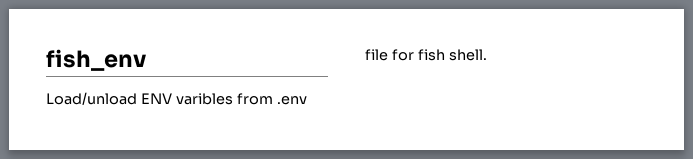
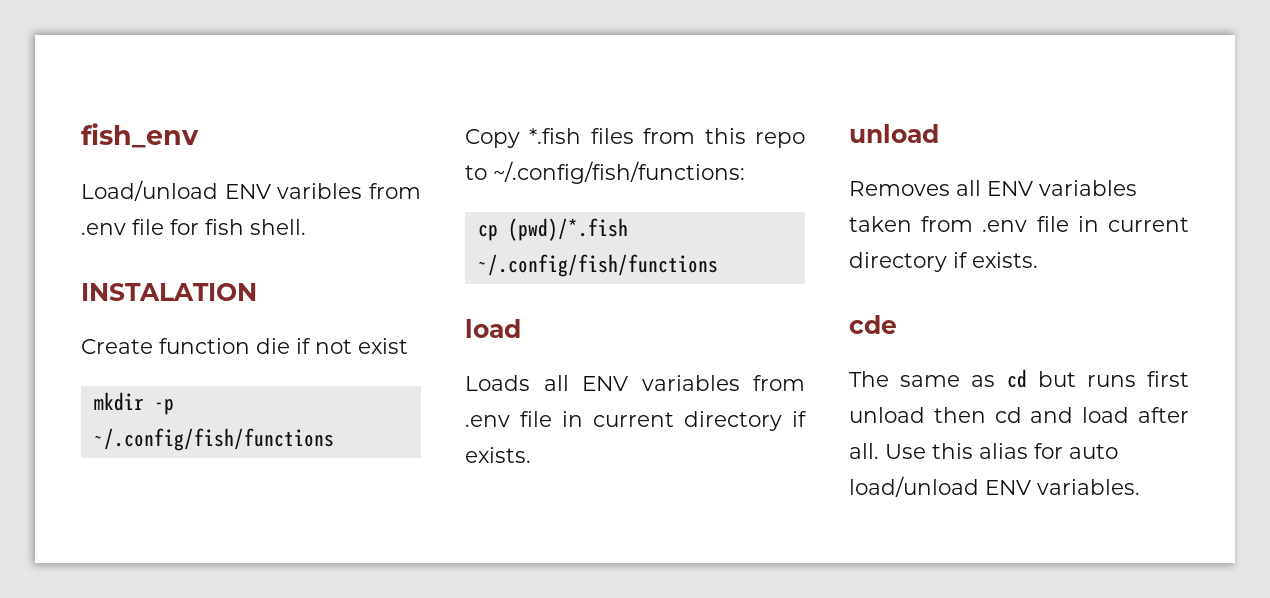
+ INSTALATION
+ Create function die if not exist
+ mkdir -p ~/.config/fish/functions
+ Copy *.fish files from this repo to ~/.config/fish/functions:
+ cp (pwd)/*.fish ~/.config/fish/functions
+ load
+ Loads all ENV variables from .env file in current directory if exists.
+ unload
+ Removes all ENV variables taken from .env file in current directory if exists.
+ cde
+ The same as cd but runs first unload then cd and load after all. Use this alias for auto load/unload ENV variables.

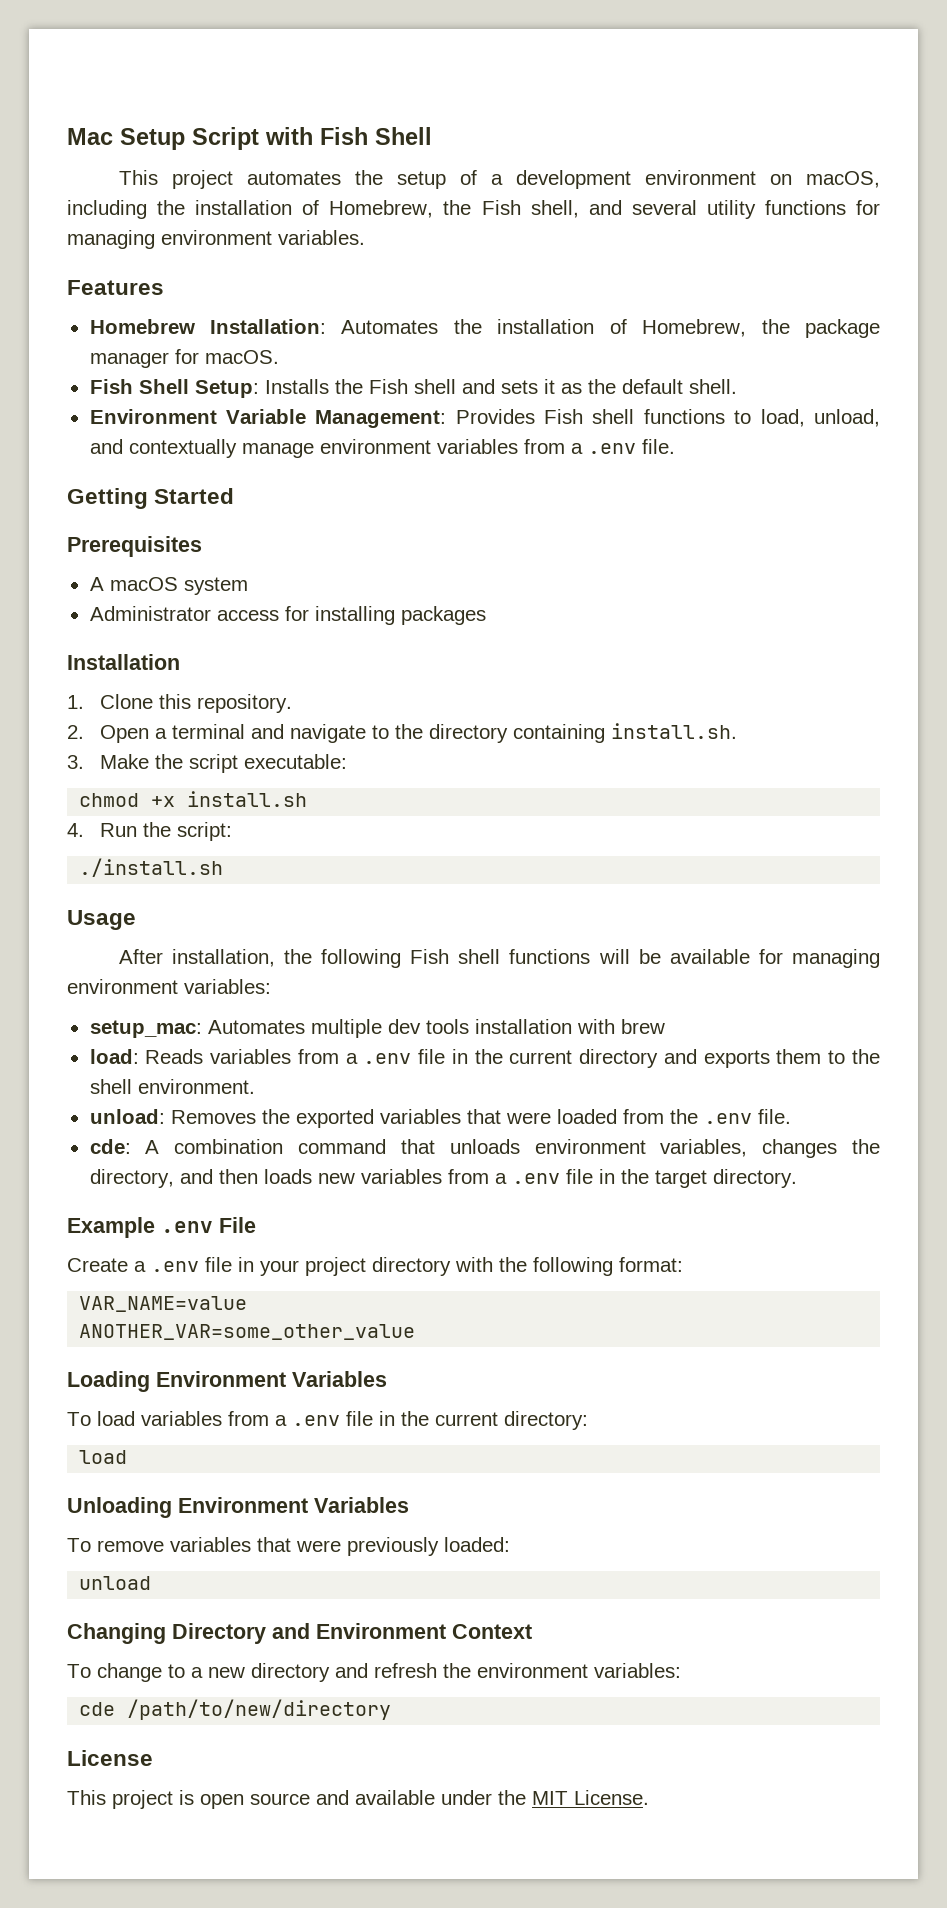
- fish_env
- Load/unload ENV varibles from .env file for fish shell.
- INSTALATION
- Create function die if not exist
- mkdir -p ~/.config/fish/functions
- Copy *.fish files from this repo to ~/.config/fish/functions:
- cp (pwd)/*.fish ~/.config/fish/functions
+ Mac Setup Script with Fish Shell
+ This project automates the setup of a development environment on macOS, including the installation of Homebrew, the Fish shell, and several utility functions for managing environment variables.
+ Features
+ Homebrew Installation: Automates the installation of Homebrew, the package manager for macOS.
+ Fish Shell Setup: Installs the Fish shell and sets it as the default shell.
+ Environment Variable Management: Provides Fish shell functions to load, unload, and contextually manage environment variables from a .env file.
+ Getting Started
+ Prerequisites
+ A macOS system
+ Administrator access for installing packages
+ Installation
+ 1. Clone this repository.
+ 2. Open a terminal and navigate to the directory containing install.sh.
+ 3. Make the script executable:
+ chmod +x install.sh
+ 4. Run the script:
+ ./install.sh
+ Usage
+ After installation, the following Fish shell functions will be available for managing environment variables:
+ setup_mac: Automates multiple dev tools installation with brew
+ load: Reads variables from a .env file in the current directory and exports them to the shell environment.
+ unload: Removes the exported variables that were loaded from the .env file.
+ cde: A combination command that unloads environment variables, changes the directory, and then loads new variables from a .env file in the target directory.
+ Example .env File
+ Create a .env file in your project directory with the following format:
+ VAR_NAME=value
+ ANOTHER_VAR=some_other_value
+ Loading Environment Variables
+ To load variables from a .env file in the current directory:
  load
- Loads all ENV variables from .env file in current directory if exists.
+ Unloading Environment Variables
+ To remove variables that were previously loaded:
  unload
- Removes all ENV variables taken from .env file in current directory if exists.
- cde
- The same as cd but runs first unload then cd and load after all. Use this alias for auto load/unload ENV variables.
+ Changing Directory and Environment Context
+ To change to a new directory and refresh the environment variables:
+ cde /path/to/new/directory
+ License
+ This project is open source and available under the MIT License.

